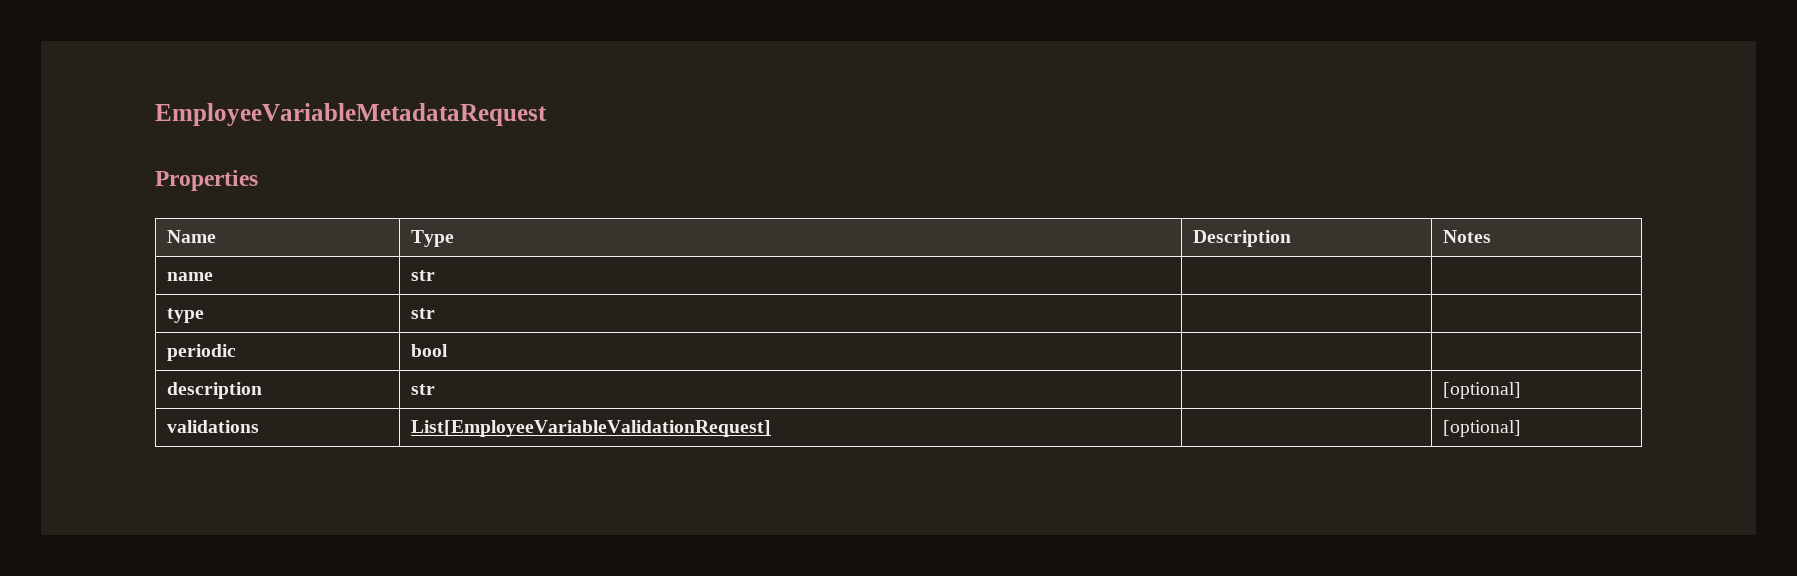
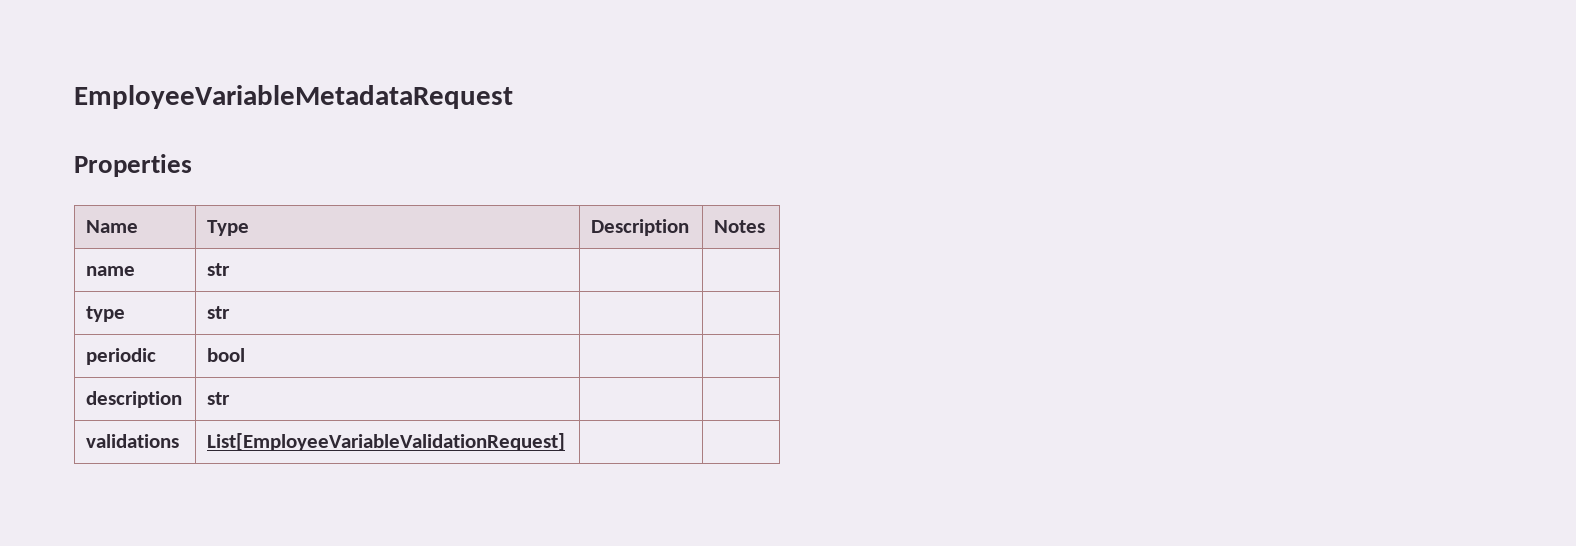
- description | str | | [optional]
+ description | str | |
- validations | List[EmployeeVariableValidationRequest] | | [optional]
+ validations | List[EmployeeVariableValidationRequest] | |

